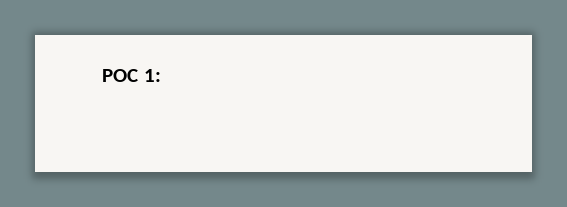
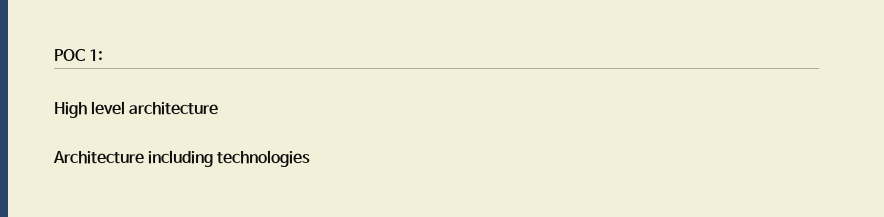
+ High level architecture
+ Architecture including technologies

